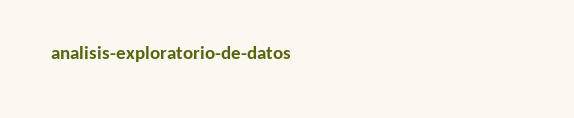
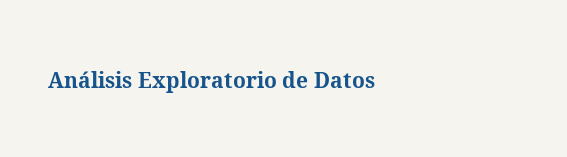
- analisis-exploratorio-de-datos
+ Análisis Exploratorio de Datos

